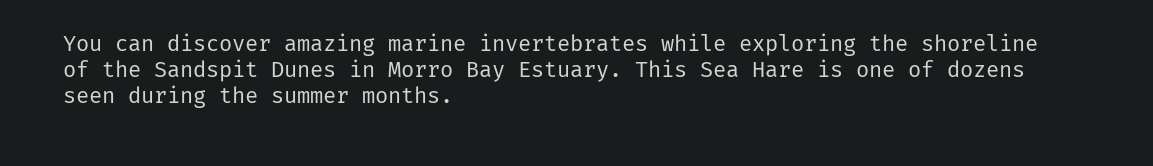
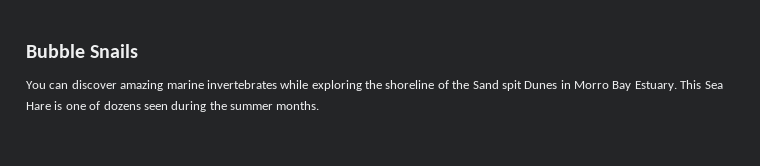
+ Bubble Snails
- You can discover amazing marine invertebrates while exploring the shoreline of the Sandspit Dunes in Morro Bay Estuary.
+ You can discover amazing marine invertebrates while exploring the shoreline of the Sand spit Dunes in Morro Bay Estuary.

